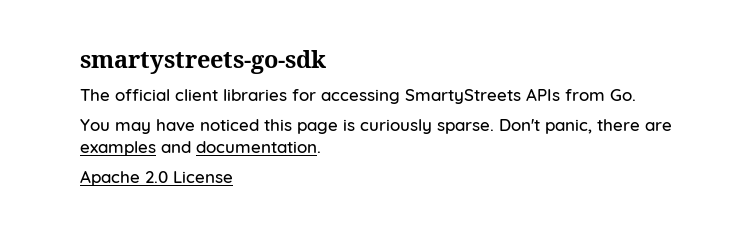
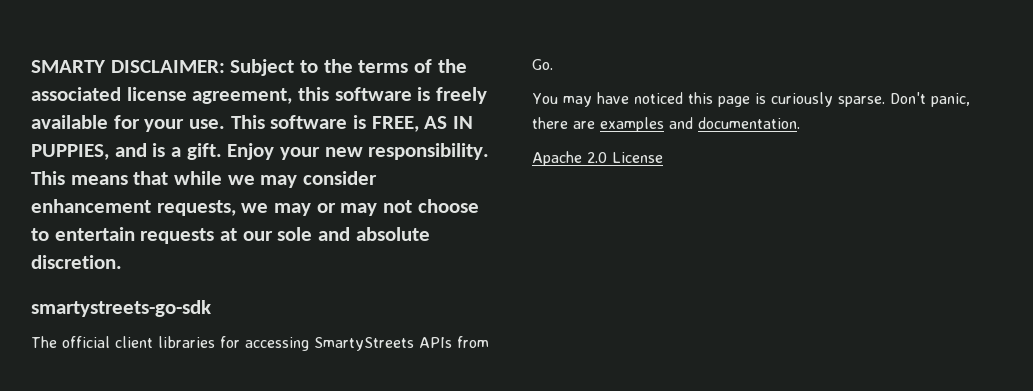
+ SMARTY DISCLAIMER: Subject to the terms of the associated license agreement, this software is freely available for your use. This software is FREE, AS IN PUPPIES, and is a gift. Enjoy your new responsibility. This means that while we may consider enhancement requests, we may or may not choose to entertain requests at our sole and absolute discretion.

